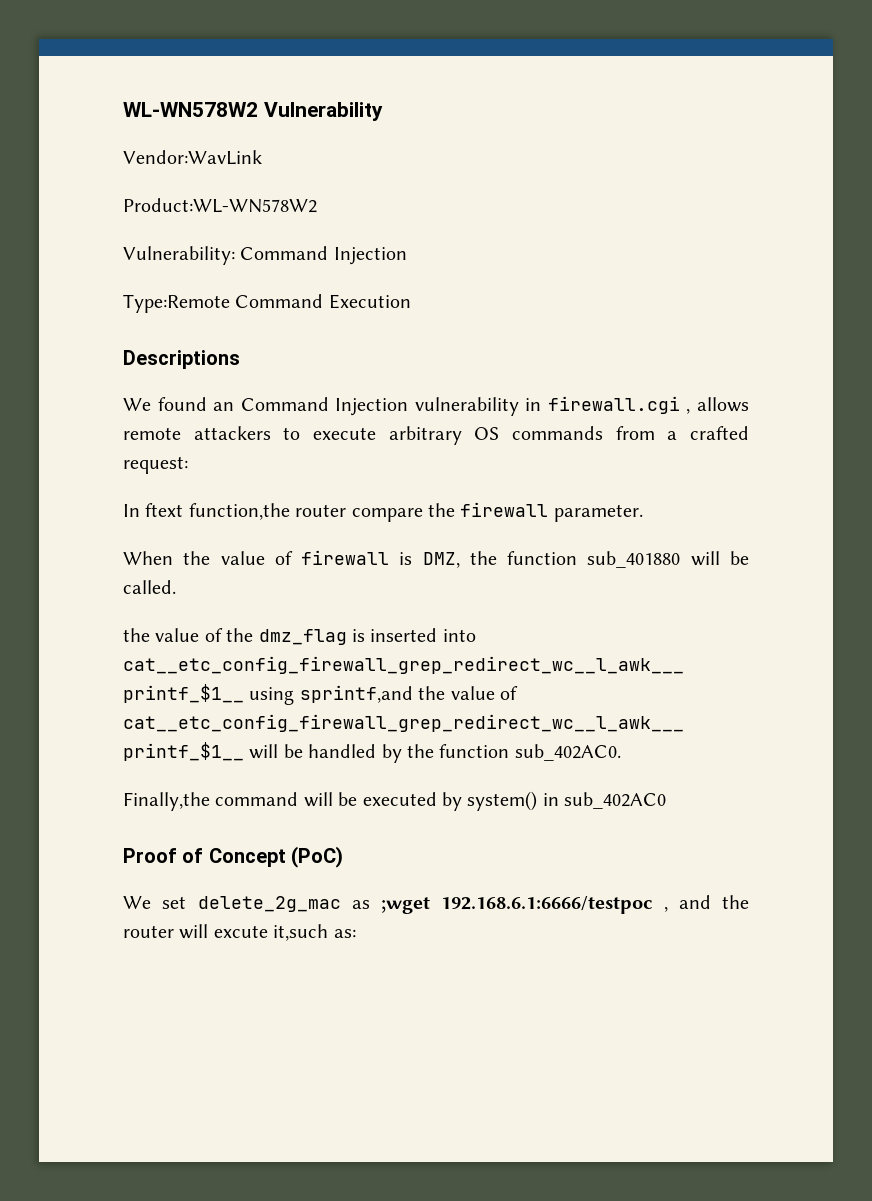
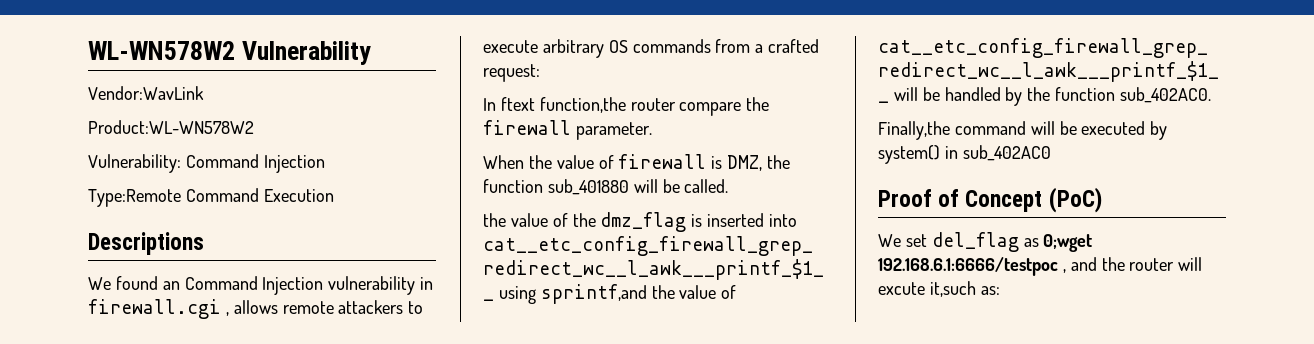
- We set delete_2g_mac as ;wget 192.168.6.1:6666/testpoc , and the router will excute it,such as:
+ We set del_flag as 0;wget 192.168.6.1:6666/testpoc , and the router will excute it,such as:

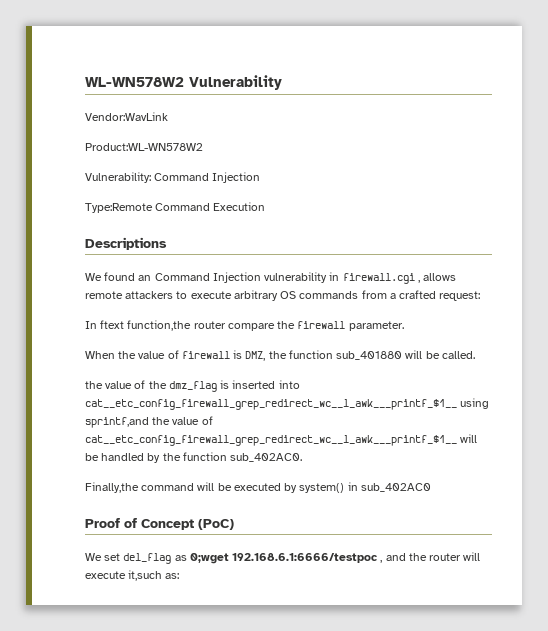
- We set del_flag as 0;wget 192.168.6.1:6666/testpoc , and the router will excute it,such as:
+ We set del_flag as 0;wget 192.168.6.1:6666/testpoc , and the router will execute it,such as:

